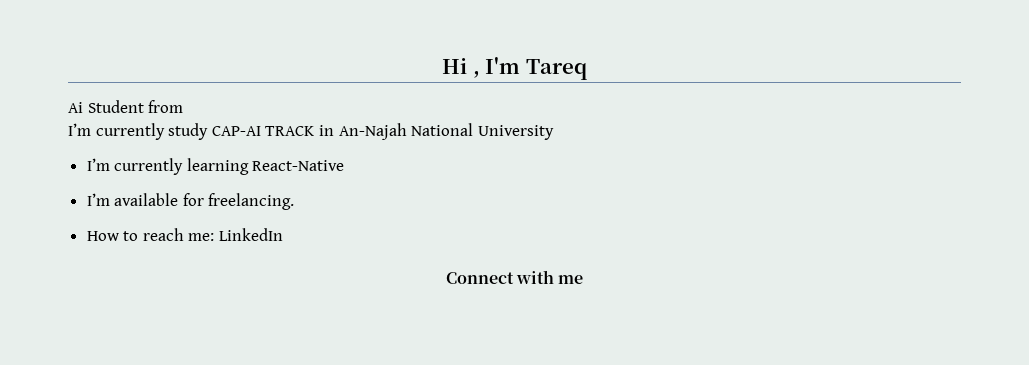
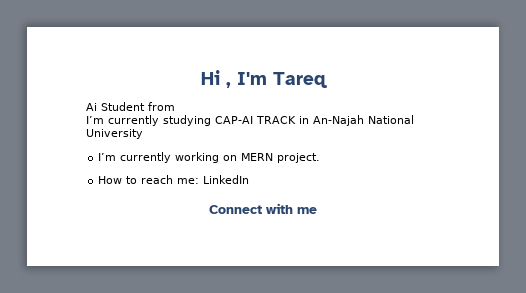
- I’m currently study CAP-AI TRACK in An-Najah National University
+ I’m currently studying CAP-AI TRACK in An-Najah National University
- I’m currently learning React-Native
- I’m available for freelancing.
+ I’m currently working on MERN project.

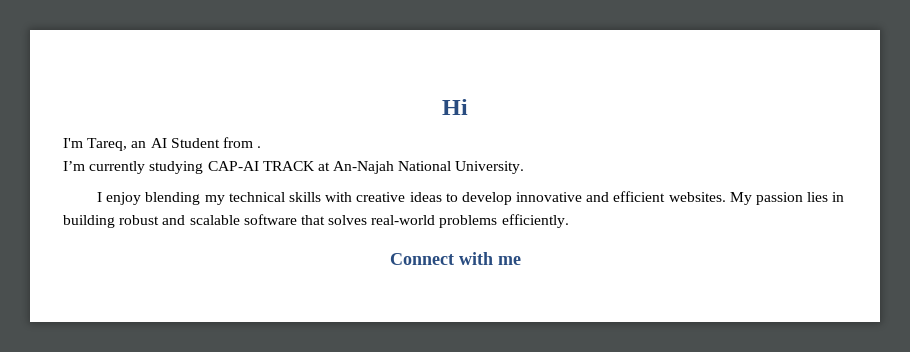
- Hi , I'm Tareq
- Ai Student from
+ Hi
+ I'm Tareq, an AI Student from .
- I’m currently studying CAP-AI TRACK in An-Najah National University
- I’m currently working on MERN project.
- How to reach me: LinkedIn
+ I’m currently studying CAP-AI TRACK at An-Najah National University.
+ I enjoy blending my technical skills with creative ideas to develop innovative and efficient websites. My passion lies in building robust and scalable software that solves real-world problems efficiently.

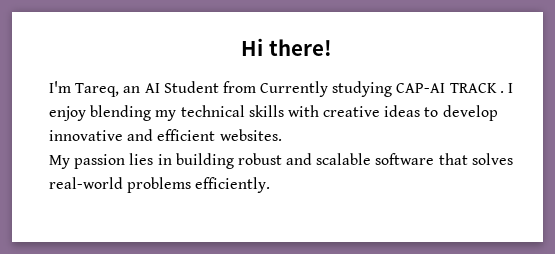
- Hi
+ Hi there!
- I'm Tareq, an AI Student from .
- I’m currently studying CAP-AI TRACK at An-Najah National University.
- I enjoy blending my technical skills with creative ideas to develop innovative and efficient websites. My passion lies in building robust and scalable software that solves real-world problems efficiently.
+ I'm Tareq, an AI Student from Currently studying CAP-AI TRACK . I enjoy blending my technical skills with creative ideas to develop innovative and efficient websites.
+ My passion lies in building robust and scalable software that solves real-world problems efficiently.
- Connect with me

